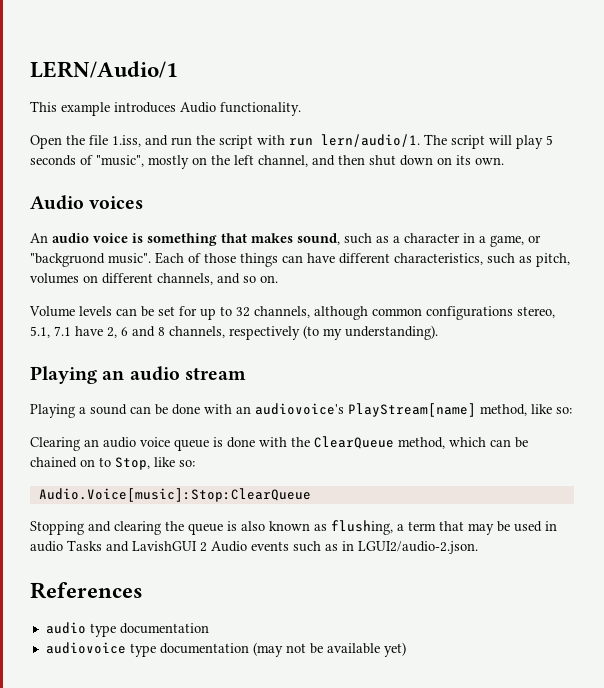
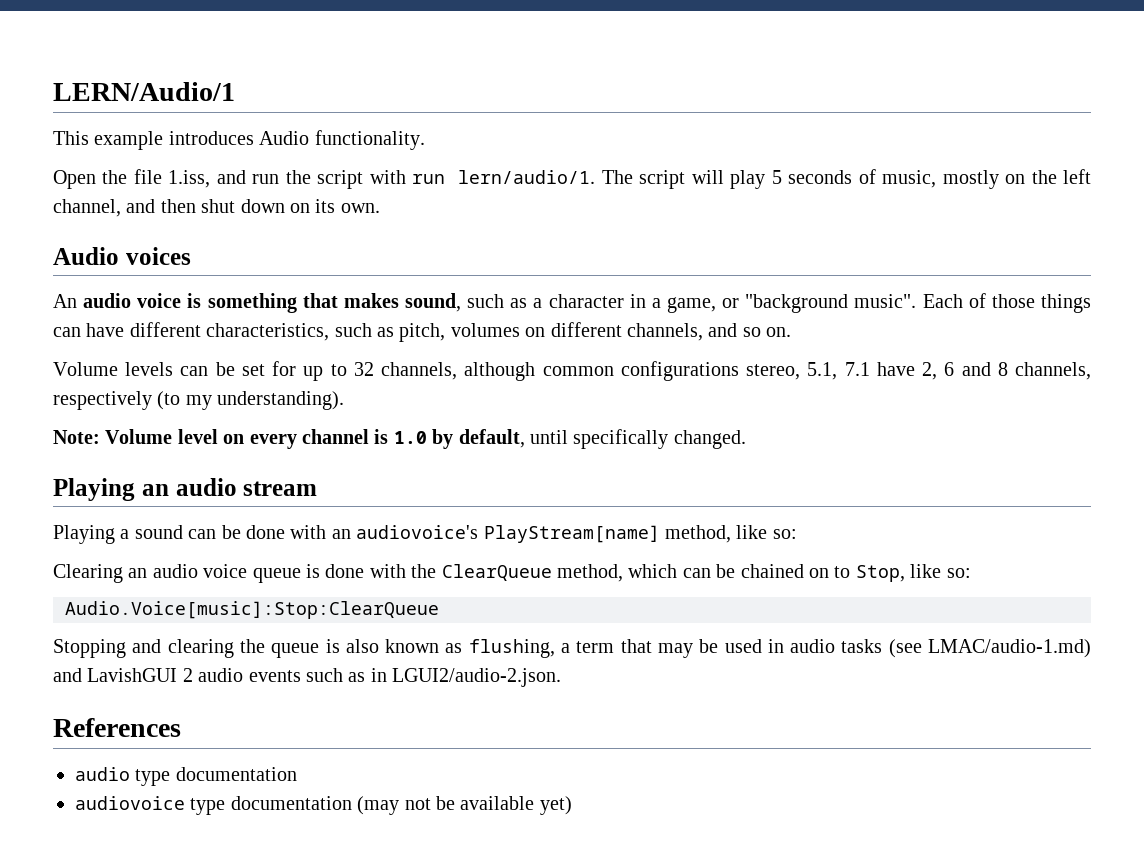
- The script will play 5 seconds of "music", mostly on the left channel, and then shut down on its own.
+ The script will play 5 seconds of music, mostly on the left channel, and then shut down on its own.
- An audio voice is something that makes sound, such as a character in a game, or "backgruond music".
+ An audio voice is something that makes sound, such as a character in a game, or "background music".
+ Note: Volume level on every channel is 1.0 by default, until specifically changed.
- Stopping and clearing the queue is also known as flushing, a term that may be used in audio Tasks and LavishGUI 2 Audio events such as in LGUI2/audio-2.json.
+ Stopping and clearing the queue is also known as flushing, a term that may be used in audio tasks (see LMAC/audio-1.md) and LavishGUI 2 audio events such as in LGUI2/audio-2.json.

